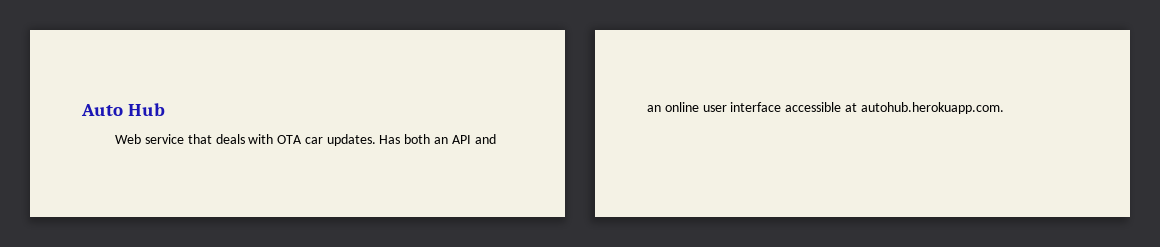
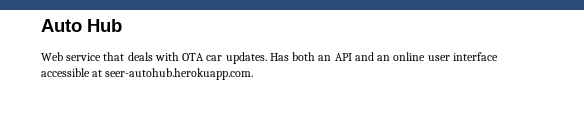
- Has both an API and an online user interface accessible at autohub.herokuapp.com.
+ Has both an API and an online user interface accessible at seer-autohub.herokuapp.com.

